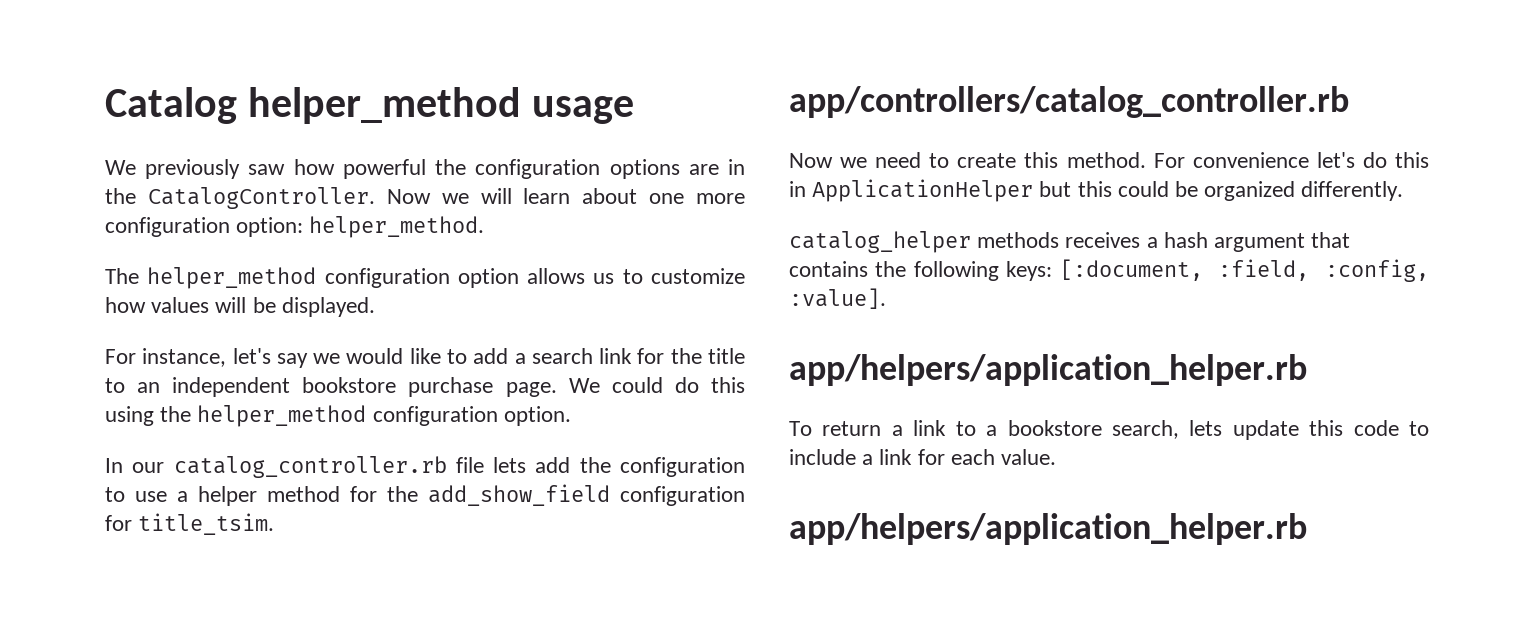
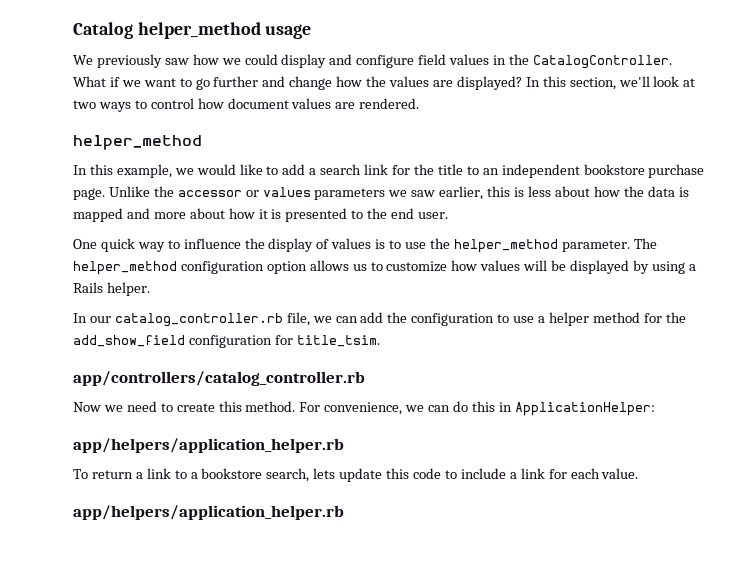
- We previously saw how powerful the configuration options are in the CatalogController. Now we will learn about one more configuration option: helper_method.
- The helper_method configuration option allows us to customize how values will be displayed.
- For instance, let's say we would like to add a search link for the title to an independent bookstore purchase page.
+ We previously saw how we could display and configure field values in the CatalogController. What if we want to go further and change how the values are displayed? In this section, we'll look at two ways to control how document values are rendered.
+ helper_method
+ In this example, we would like to add a search link for the title to an independent bookstore purchase page.
- We could do this using the helper_method configuration option.
+ Unlike the accessor or values parameters we saw earlier, this is less about how the data is mapped and more about how it is presented to the end user.
+ One quick way to influence the display of values is to use the helper_method parameter. The helper_method configuration option allows us to customize how values will be displayed by using a Rails helper.
- In our catalog_controller.rb file lets add the configuration to use a helper method for the add_show_field configuration for title_tsim.
+ In our catalog_controller.rb file, we can add the configuration to use a helper method for the add_show_field configuration for title_tsim.
- For convenience let's do this in ApplicationHelper but this could be organized differently.
- catalog_helper methods receives a hash argument that contains the following keys: [:document, :field, :config, :value].
+ For convenience, we can do this in ApplicationHelper:

